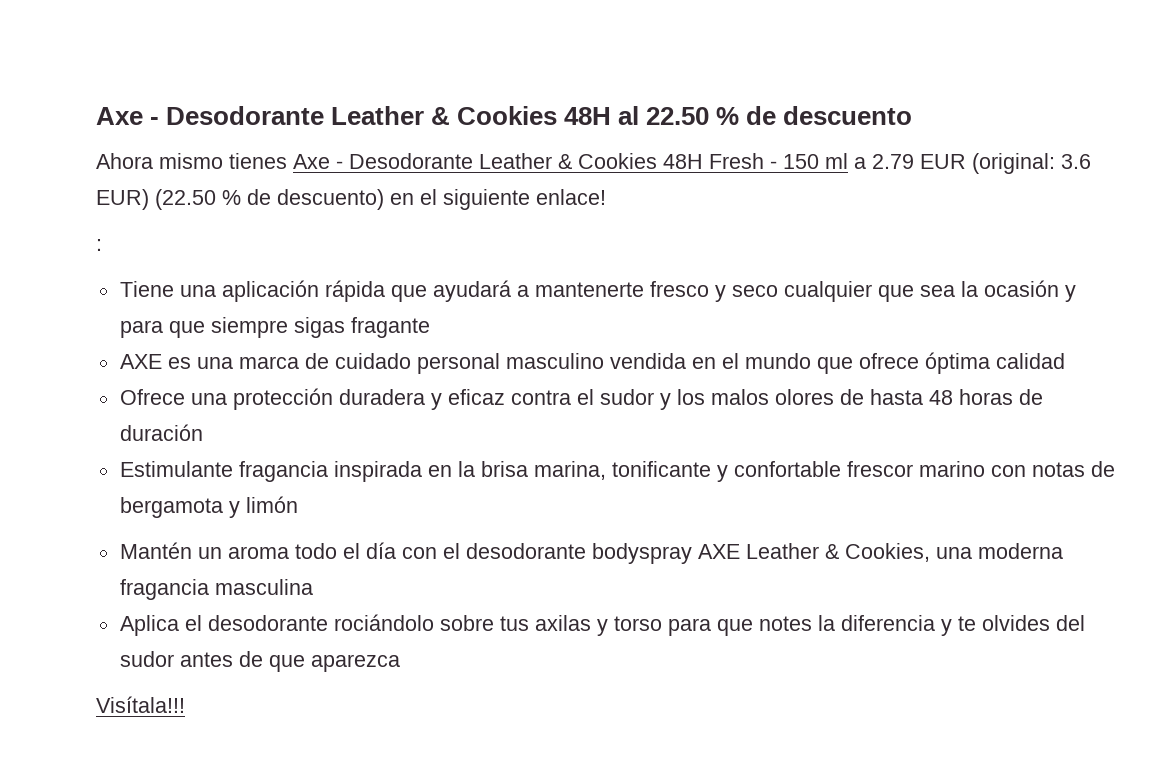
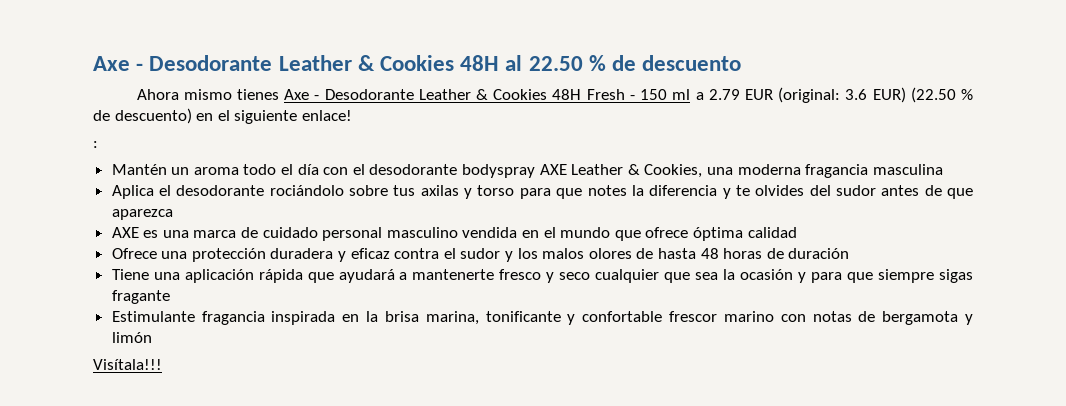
- Tiene una aplicación rápida que ayudará a mantenerte fresco y seco cualquier que sea la ocasión y para que siempre sigas fragante
- AXE es una marca de cuidado personal masculino vendida en el mundo que ofrece óptima calidad
- Ofrece una protección duradera y eficaz contra el sudor y los malos olores de hasta 48 horas de duración
- Estimulante fragancia inspirada en la brisa marina, tonificante y confortable frescor marino con notas de bergamota y limón
+ AXE es una marca de cuidado personal masculino vendida en el mundo que ofrece óptima calidad
+ Ofrece una protección duradera y eficaz contra el sudor y los malos olores de hasta 48 horas de duración
+ Tiene una aplicación rápida que ayudará a mantenerte fresco y seco cualquier que sea la ocasión y para que siempre sigas fragante
+ Estimulante fragancia inspirada en la brisa marina, tonificante y confortable frescor marino con notas de bergamota y limón

